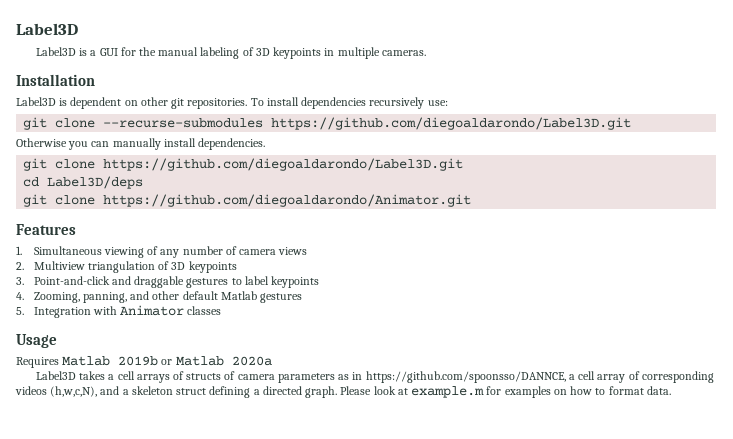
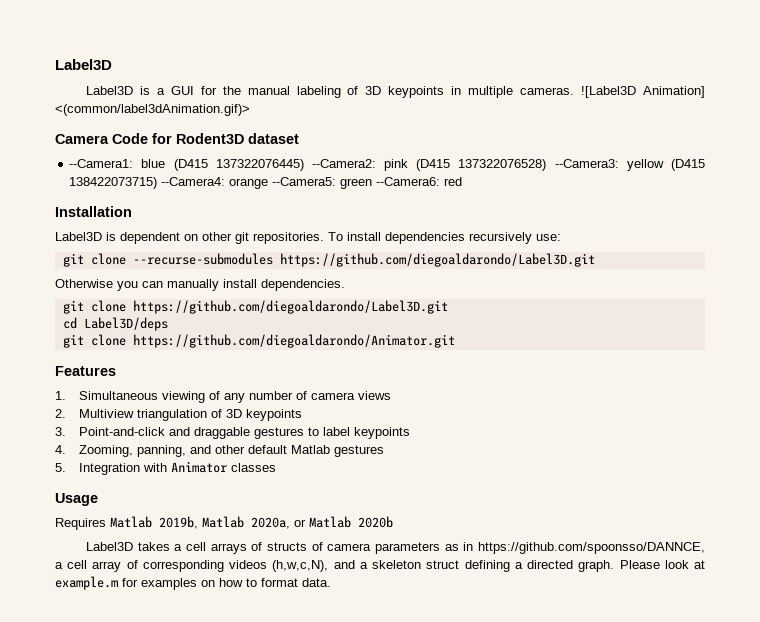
+ ![Label3D Animation] <(common/label3dAnimation.gif)>
+ Camera Code for Rodent3D dataset
+ --Camera1: blue (D415 137322076445) --Camera2: pink (D415 137322076528) --Camera3: yellow (D415 138422073715) --Camera4: orange --Camera5: green --Camera6: red
- Requires Matlab 2019b or Matlab 2020a
+ Requires Matlab 2019b, Matlab 2020a, or Matlab 2020b

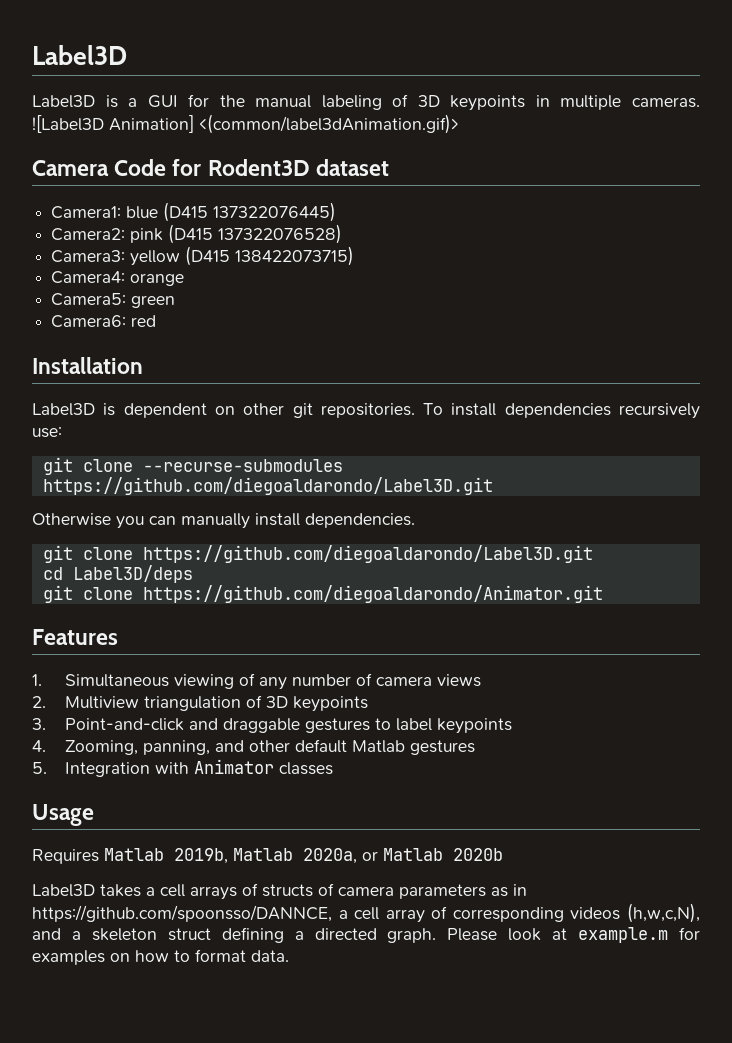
- --Camera1: blue (D415 137322076445) --Camera2: pink (D415 137322076528) --Camera3: yellow (D415 138422073715) --Camera4: orange --Camera5: green --Camera6: red
+ Camera1: blue (D415 137322076445)
+ Camera2: pink (D415 137322076528)
+ Camera3: yellow (D415 138422073715)
+ Camera4: orange
+ Camera5: green
+ Camera6: red

